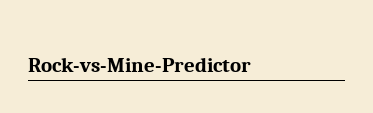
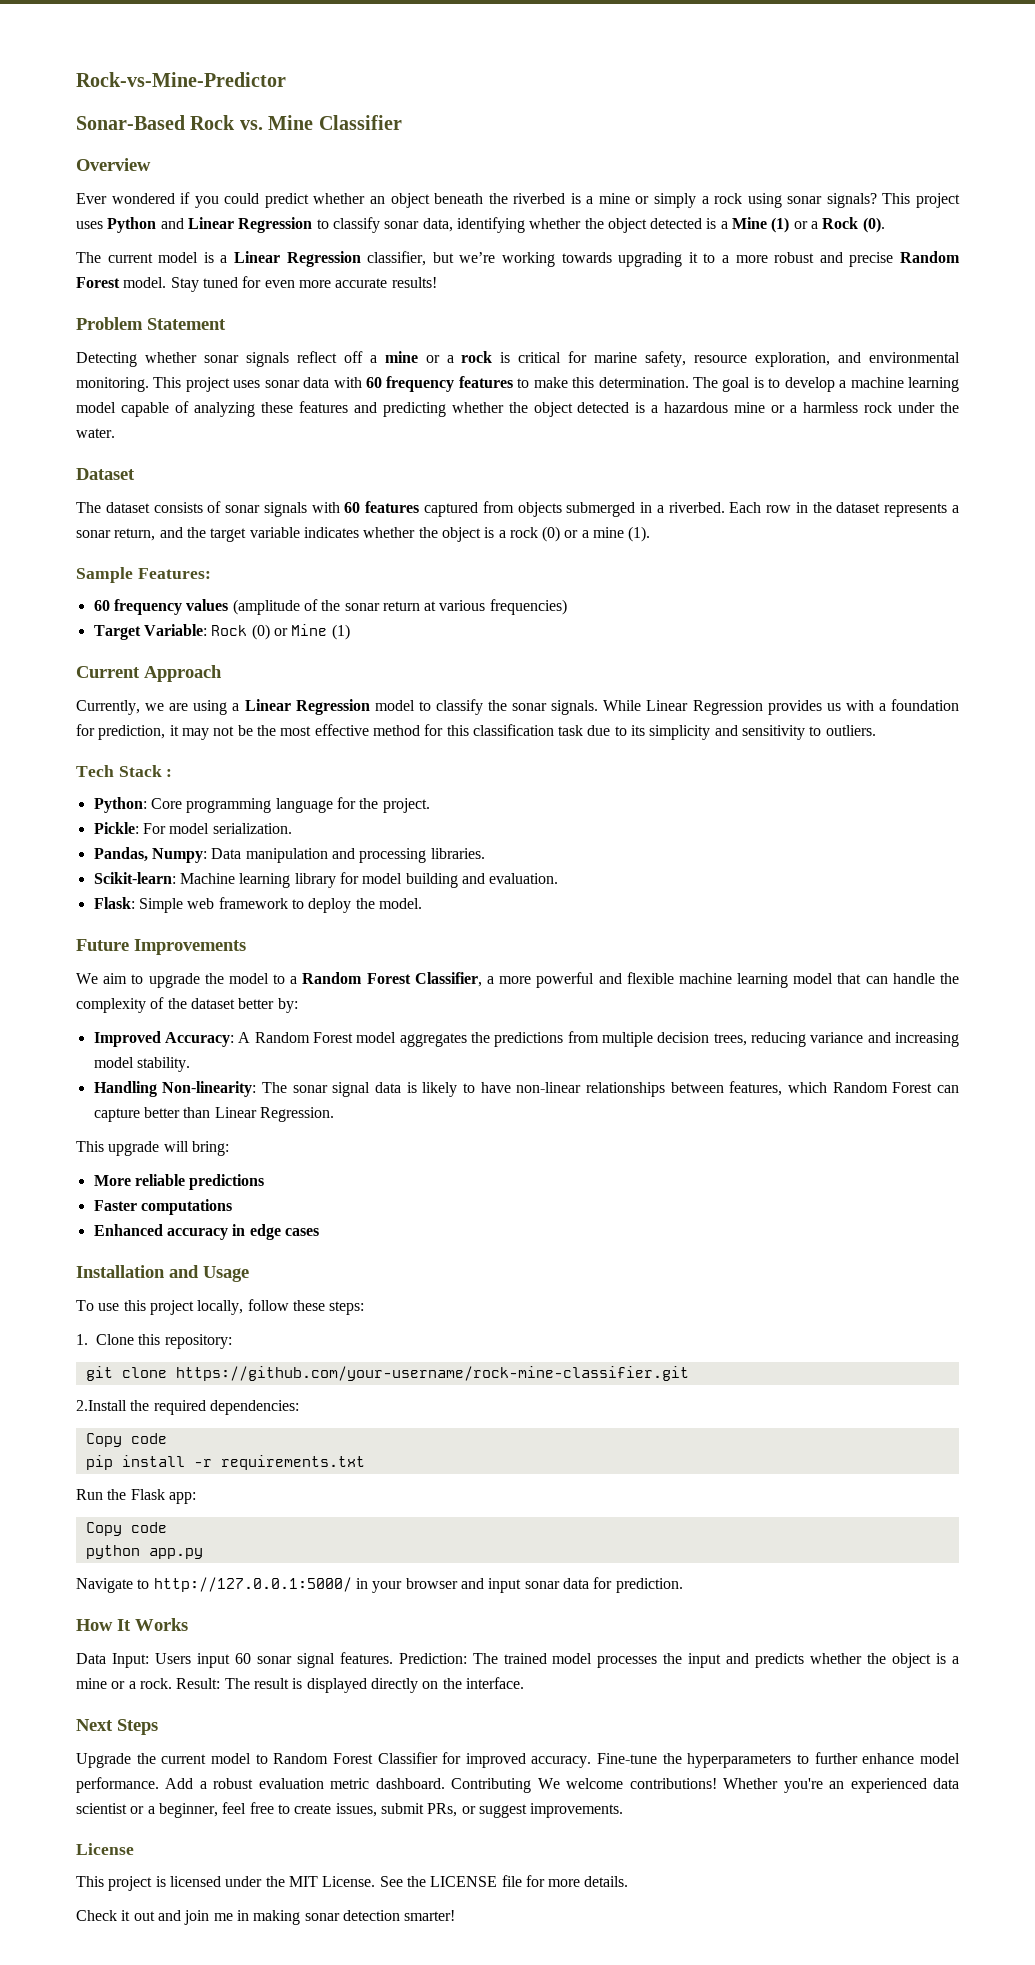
+ Sonar-Based Rock vs. Mine Classifier
+ Overview
+ Ever wondered if you could predict whether an object beneath the riverbed is a mine or simply a rock using sonar signals? This project uses Python and Linear Regression to classify sonar data, identifying whether the object detected is a Mine (1) or a Rock (0).
+ The current model is a Linear Regression classifier, but we’re working towards upgrading it to a more robust and precise Random Forest model. Stay tuned for even more accurate results!
+ Problem Statement
+ Detecting whether sonar signals reflect off a mine or a rock is critical for marine safety, resource exploration, and environmental monitoring. This project uses sonar data with 60 frequency features to make this determination. The goal is to develop a machine learning model capable of analyzing these features and predicting whether the object detected is a hazardous mine or a harmless rock under the water.
+ Dataset
+ The dataset consists of sonar signals with 60 features captured from objects submerged in a riverbed. Each row in the dataset represents a sonar return, and the target variable indicates whether the object is a rock (0) or a mine (1).
+ Sample Features:
+ 60 frequency values (amplitude of the sonar return at various frequencies)
+ Target Variable: Rock (0) or Mine (1)
+ Current Approach
+ Currently, we are using a Linear Regression model to classify the sonar signals. While Linear Regression provides us with a foundation for prediction, it may not be the most effective method for this classification task due to its simplicity and sensitivity to outliers.
+ Tech Stack :
+ Python: Core programming language for the project.
+ Pickle: For model serialization.
+ Pandas, Numpy: Data manipulation and processing libraries.
+ Scikit-learn: Machine learning library for model building and evaluation.
+ Flask: Simple web framework to deploy the model.
+ Future Improvements
+ We aim to upgrade the model to a Random Forest Classifier, a more powerful and flexible machine learning model that can handle the complexity of the dataset better by:
+ Improved Accuracy: A Random Forest model aggregates the predictions from multiple decision trees, reducing variance and increasing model stability.
+ Handling Non-linearity: The sonar signal data is likely to have non-linear relationships between features, which Random Forest can capture better than Linear Regression.
+ This upgrade will bring:
+ More reliable predictions
+ Faster computations
+ Enhanced accuracy in edge cases
+ Installation and Usage
+ To use this project locally, follow these steps:
+ 1. Clone this repository:
+ git clone https://github.com/your-username/rock-mine-classifier.git
+ 2.Install the required dependencies:
+ Copy code
+ pip install -r requirements.txt
+ Run the Flask app:
+ Copy code
+ python app.py
+ Navigate to http://127.0.0.1:5000/ in your browser and input sonar data for prediction.
+ How It Works
+ Data Input: Users input 60 sonar signal features. Prediction: The trained model processes the input and predicts whether the object is a mine or a rock. Result: The result is displayed directly on the interface.
+ Next Steps
+ Upgrade the current model to Random Forest Classifier for improved accuracy. Fine-tune the hyperparameters to further enhance model performance. Add a robust evaluation metric dashboard. Contributing We welcome contributions! Whether you're an experienced data scientist or a beginner, feel free to create issues, submit PRs, or suggest improvements.
+ License
+ This project is licensed under the MIT License. See the LICENSE file for more details.
+ Check it out and join me in making sonar detection smarter!

